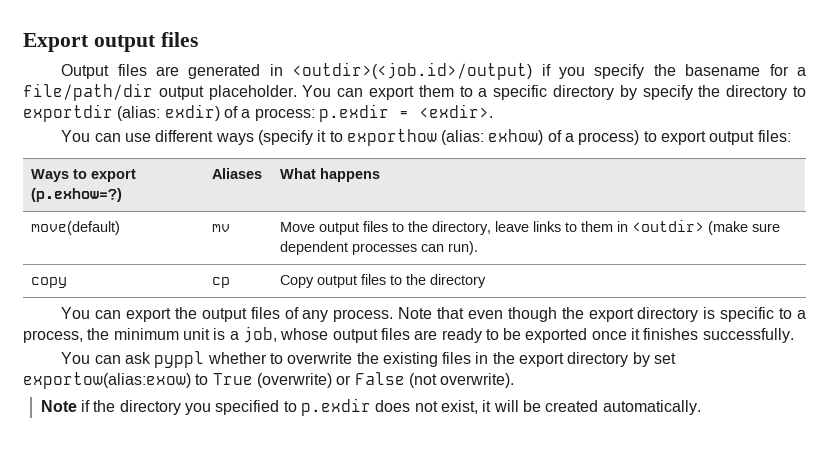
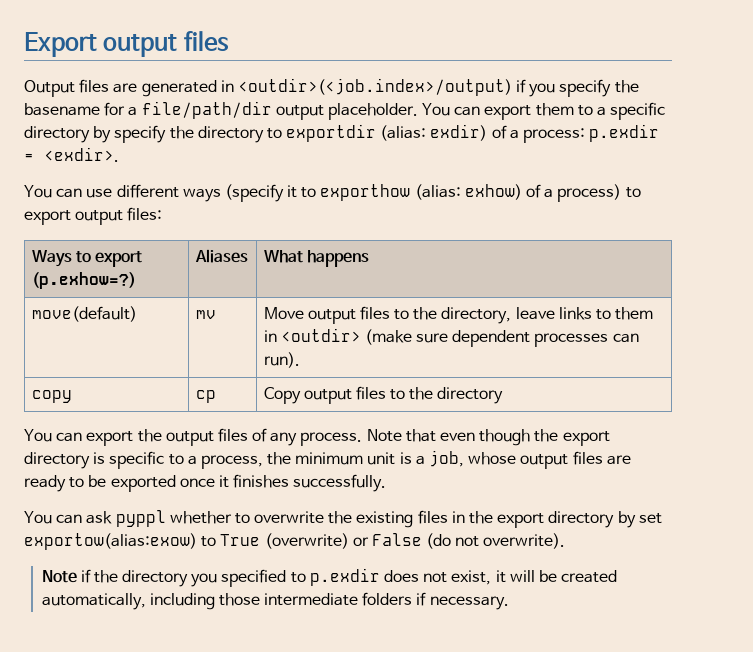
- Output files are generated in <outdir>(<job.id>/output) if you specify the basename for a file/path/dir output placeholder.
+ Output files are generated in <outdir>(<job.index>/output) if you specify the basename for a file/path/dir output placeholder.
- You can ask pyppl whether to overwrite the existing files in the export directory by set exportow(alias:exow) to True (overwrite) or False (not overwrite).
+ You can ask pyppl whether to overwrite the existing files in the export directory by set exportow(alias:exow) to True (overwrite) or False (do not overwrite).
- Note if the directory you specified to p.exdir does not exist, it will be created automatically.
+ Note if the directory you specified to p.exdir does not exist, it will be created automatically, including those intermediate folders if necessary.

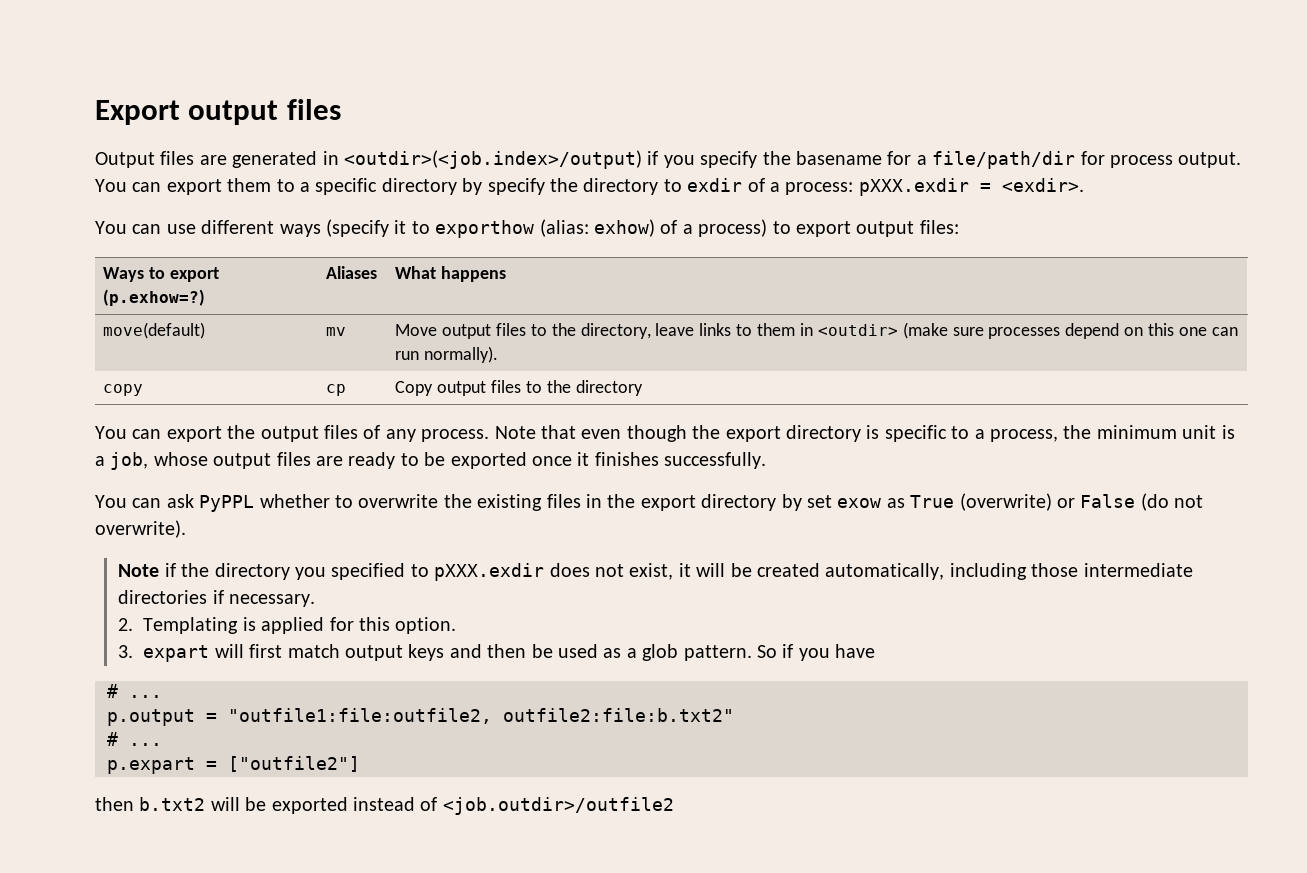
- Output files are generated in <outdir>(<job.index>/output) if you specify the basename for a file/path/dir output placeholder.
+ Output files are generated in <outdir>(<job.index>/output) if you specify the basename for a file/path/dir for process output.
- You can export them to a specific directory by specify the directory to exportdir (alias: exdir) of a process: p.exdir = <exdir>.
+ You can export them to a specific directory by specify the directory to exdir of a process: pXXX.exdir = <exdir>.
- move(default) | mv | Move output files to the directory, leave links to them in <outdir> (make sure dependent processes can run).
+ move(default) | mv | Move output files to the directory, leave links to them in <outdir> (make sure processes depend on this one can run normally).
- You can ask pyppl whether to overwrite the existing files in the export directory by set exportow(alias:exow) to True (overwrite) or False (do not overwrite).
+ You can ask PyPPL whether to overwrite the existing files in the export directory by set exow as True (overwrite) or False (do not overwrite).
- Note if the directory you specified to p.exdir does not exist, it will be created automatically, including those intermediate folders if necessary.
+ Note if the directory you specified to pXXX.exdir does not exist, it will be created automatically, including those intermediate directories if necessary.
+ 2. Templating is applied for this option.
+ 3. expart will first match output keys and then be used as a glob pattern. So if you have
+ # ...
+ p.output = "outfile1:file:outfile2, outfile2:file:b.txt2"
+ # ...
+ p.expart = ["outfile2"]
+ then b.txt2 will be exported instead of <job.outdir>/outfile2

